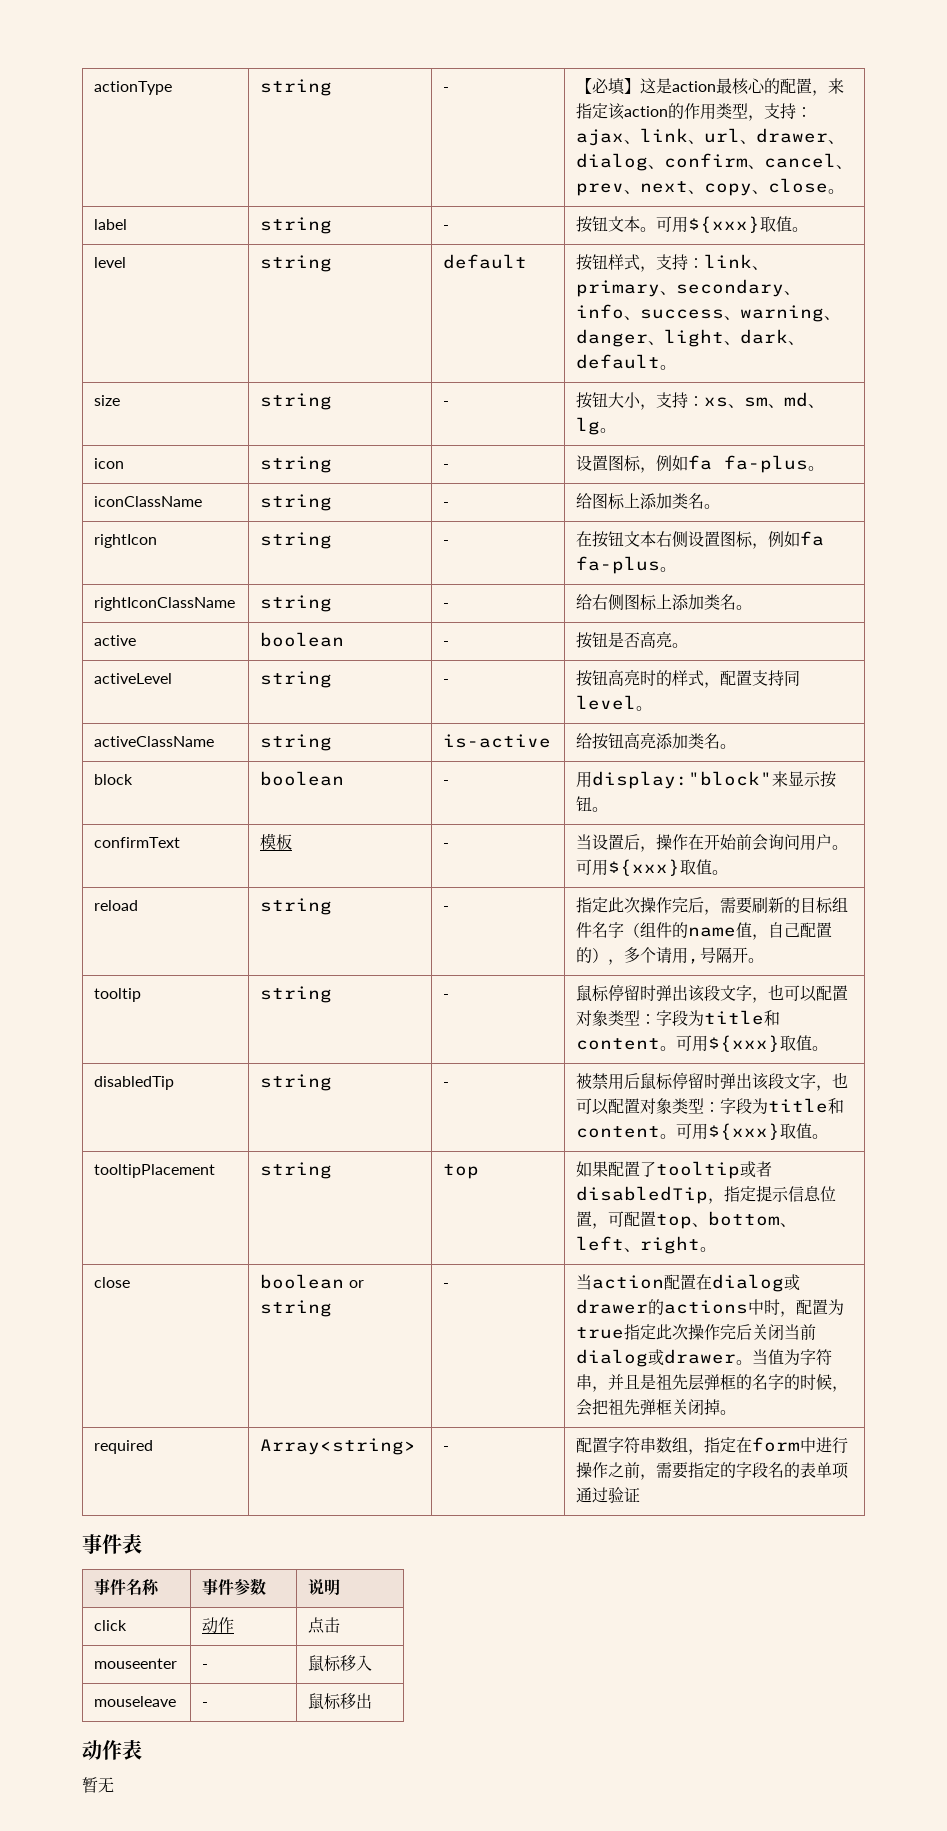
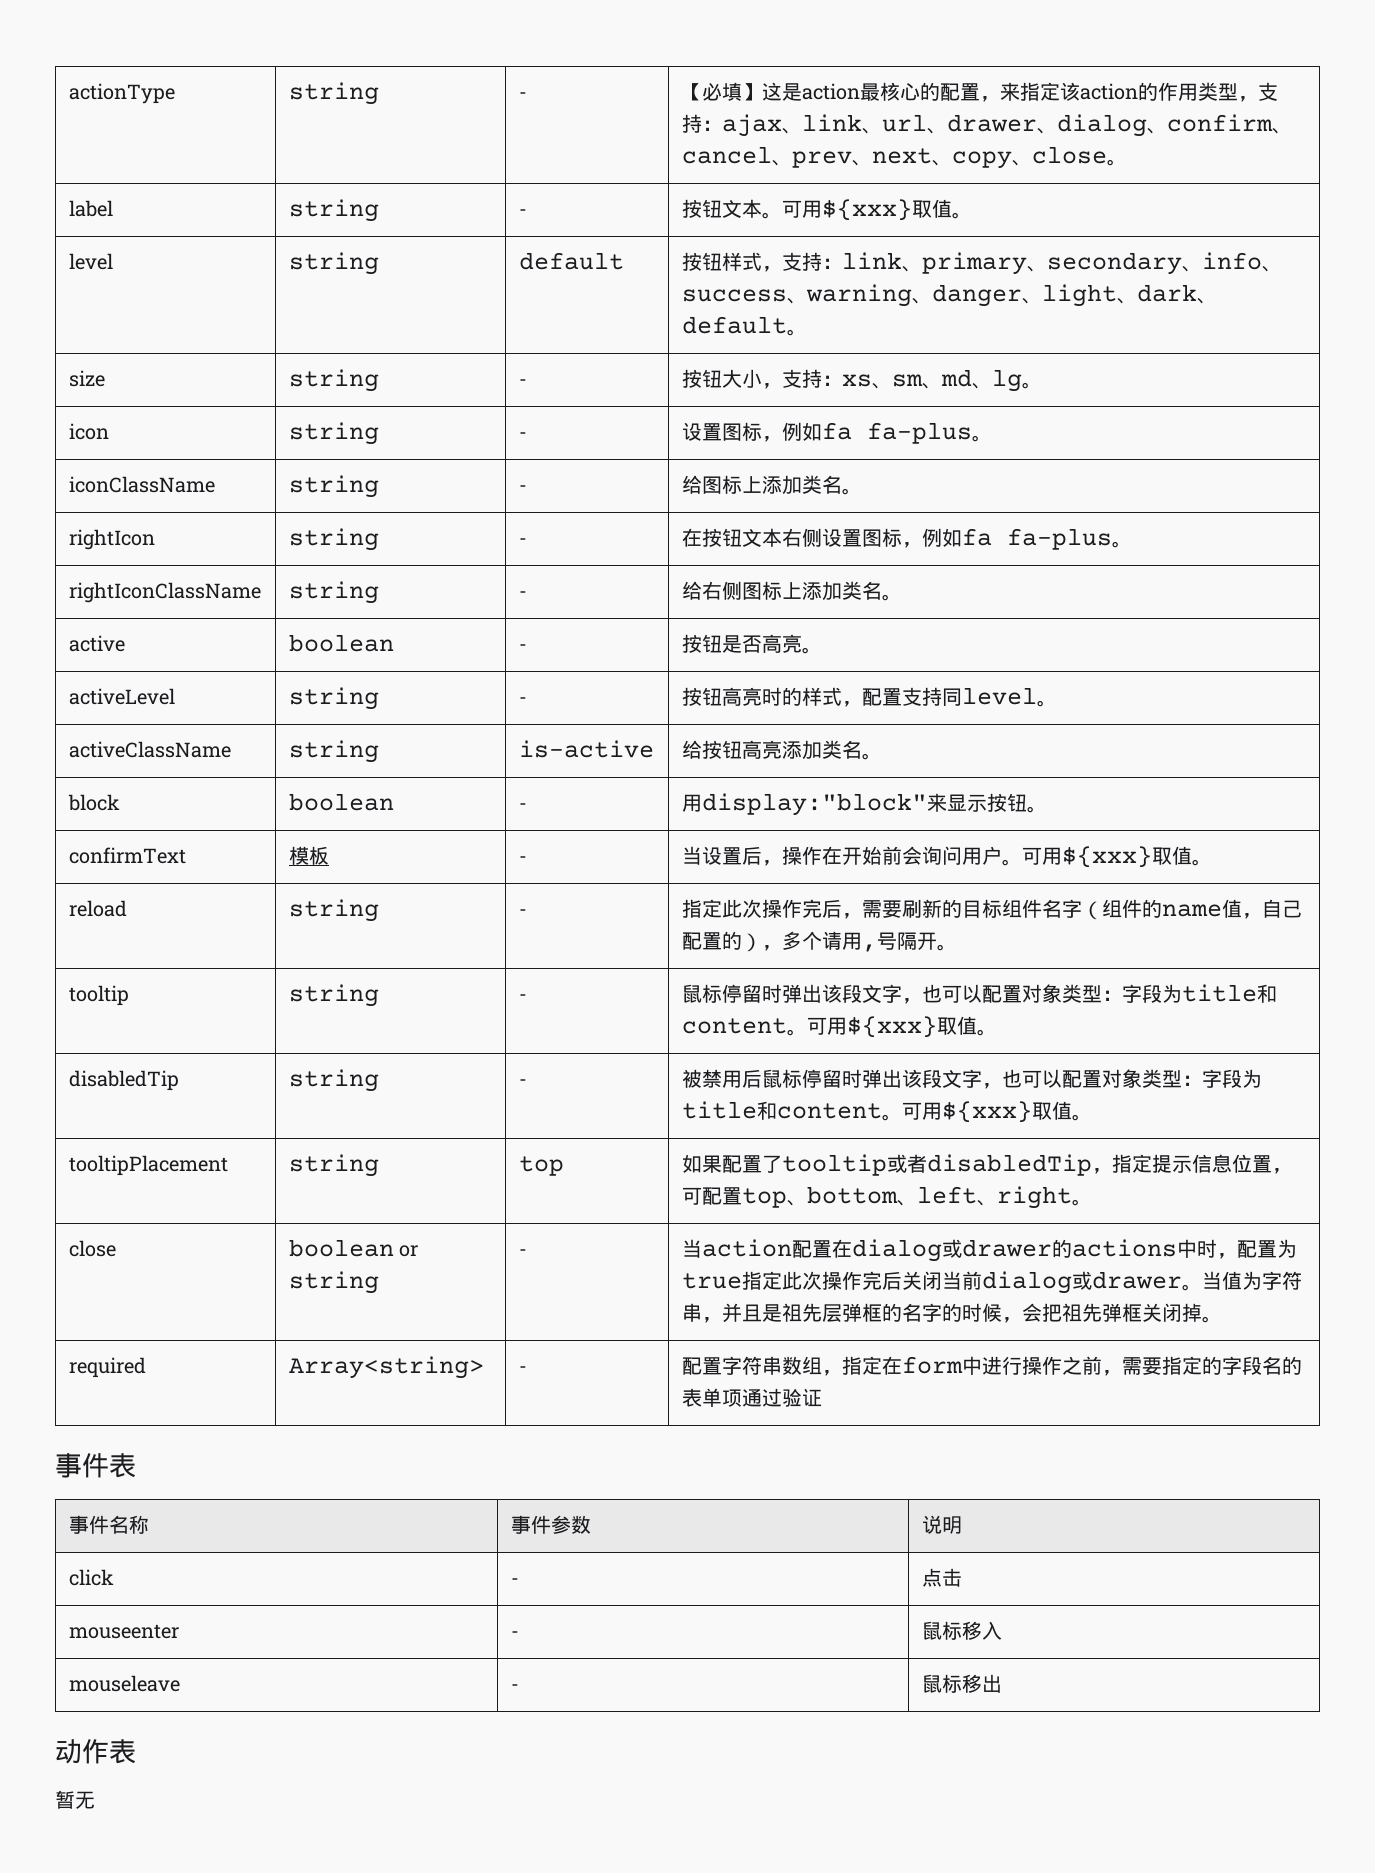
- click | 动作 | 点击
+ click | - | 点击

